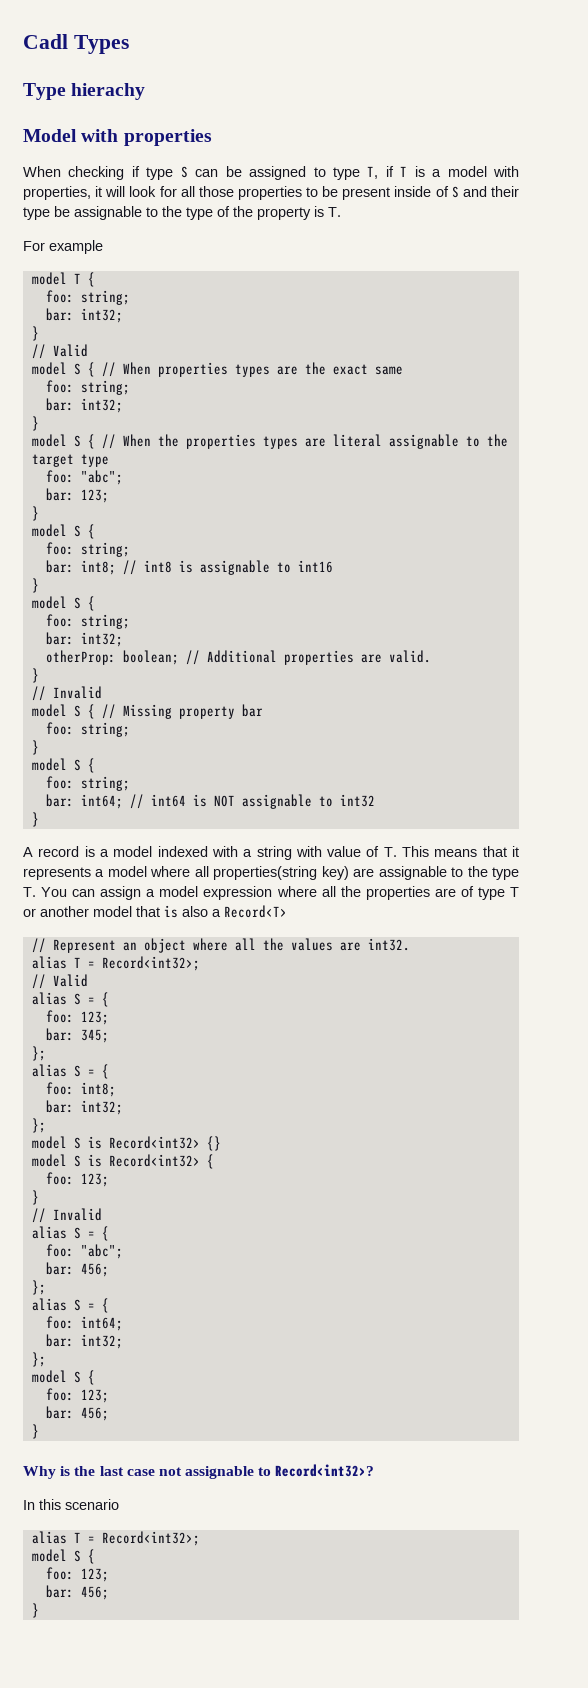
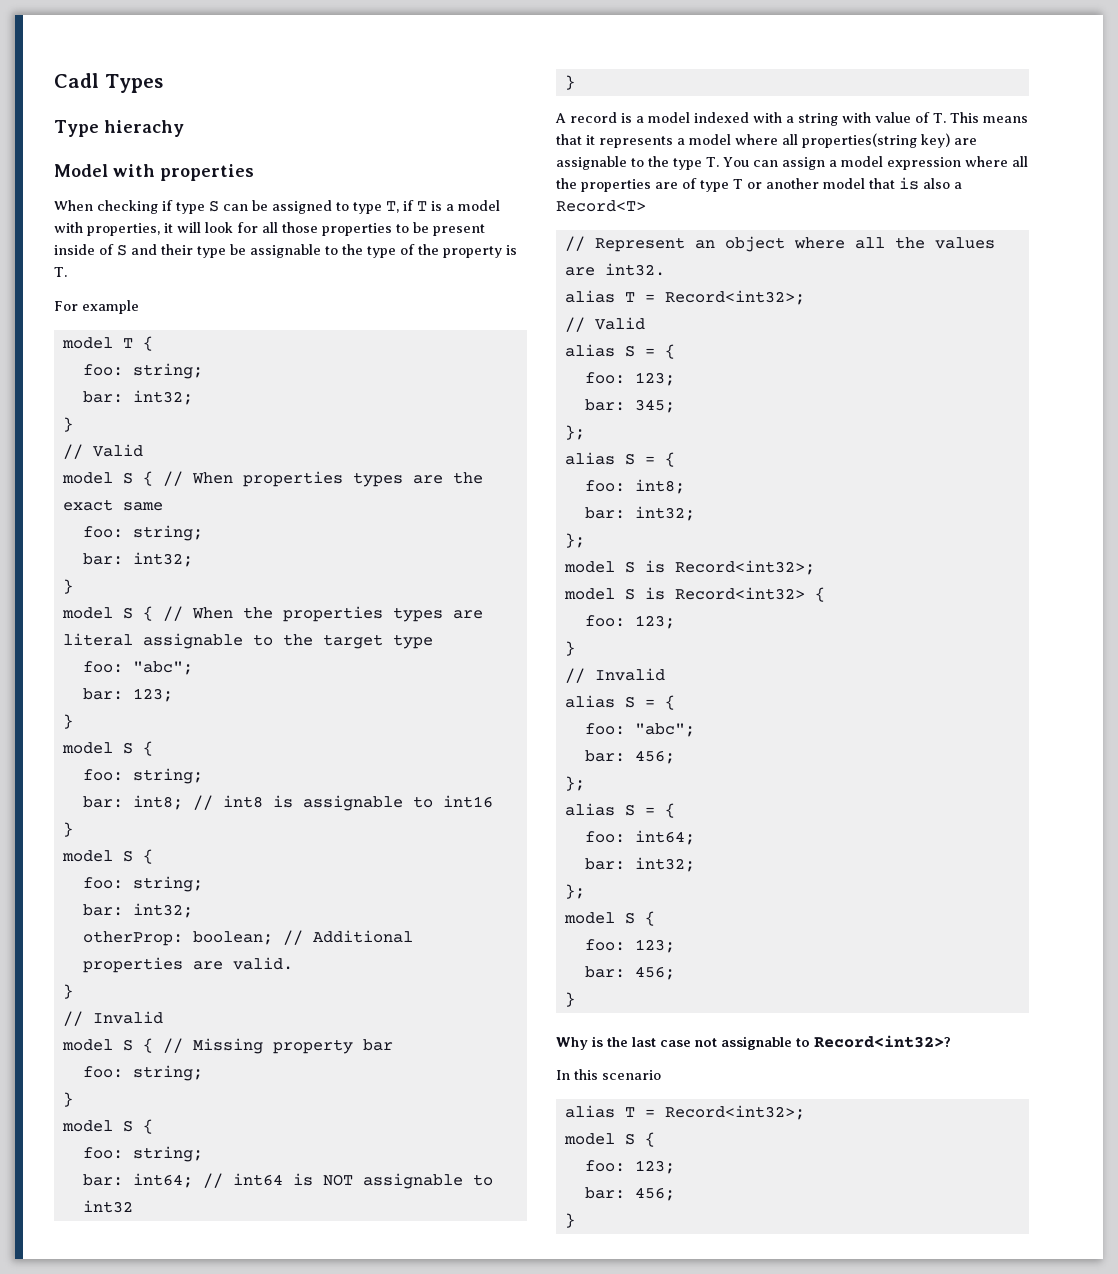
- model S is Record<int32> {}
+ model S is Record<int32>;

